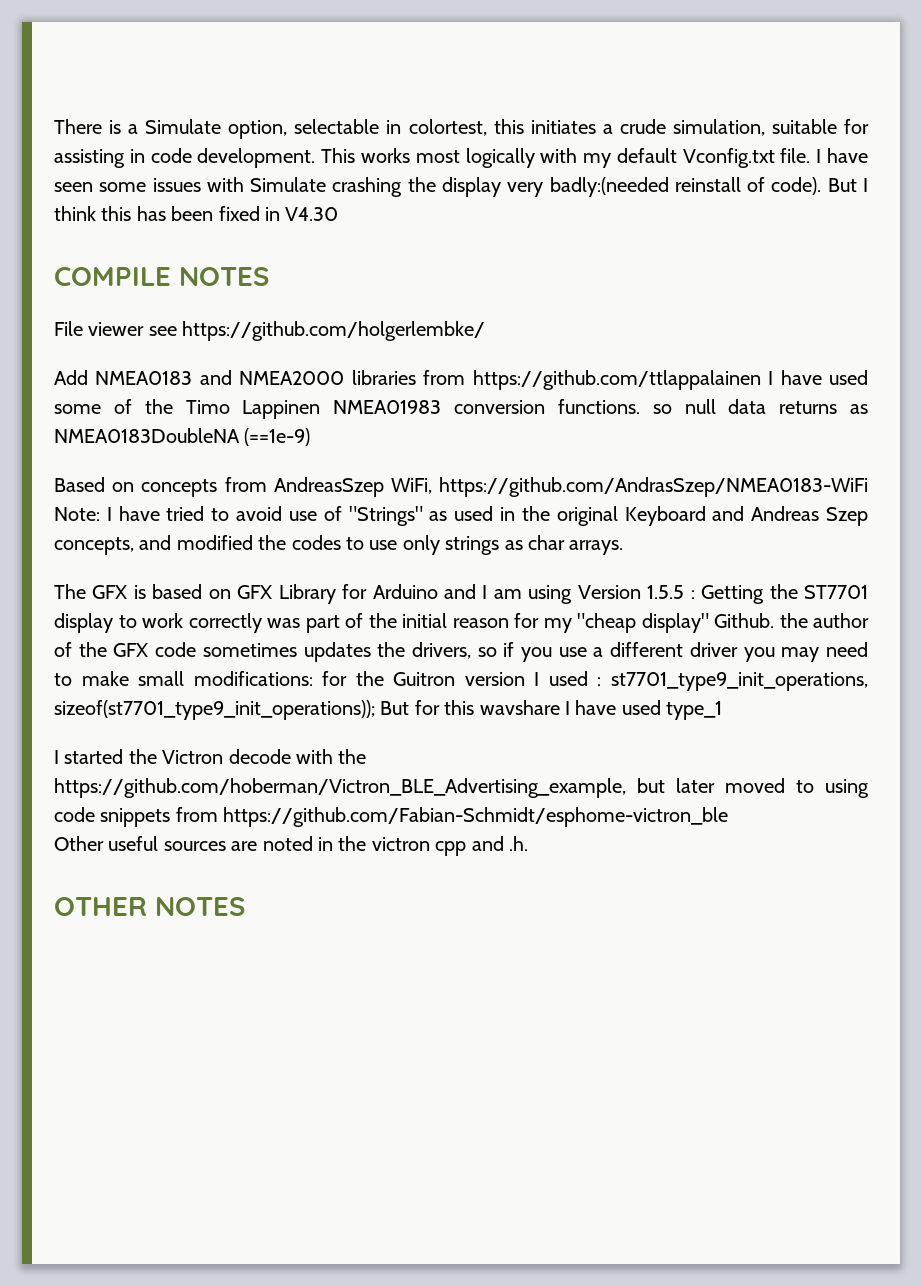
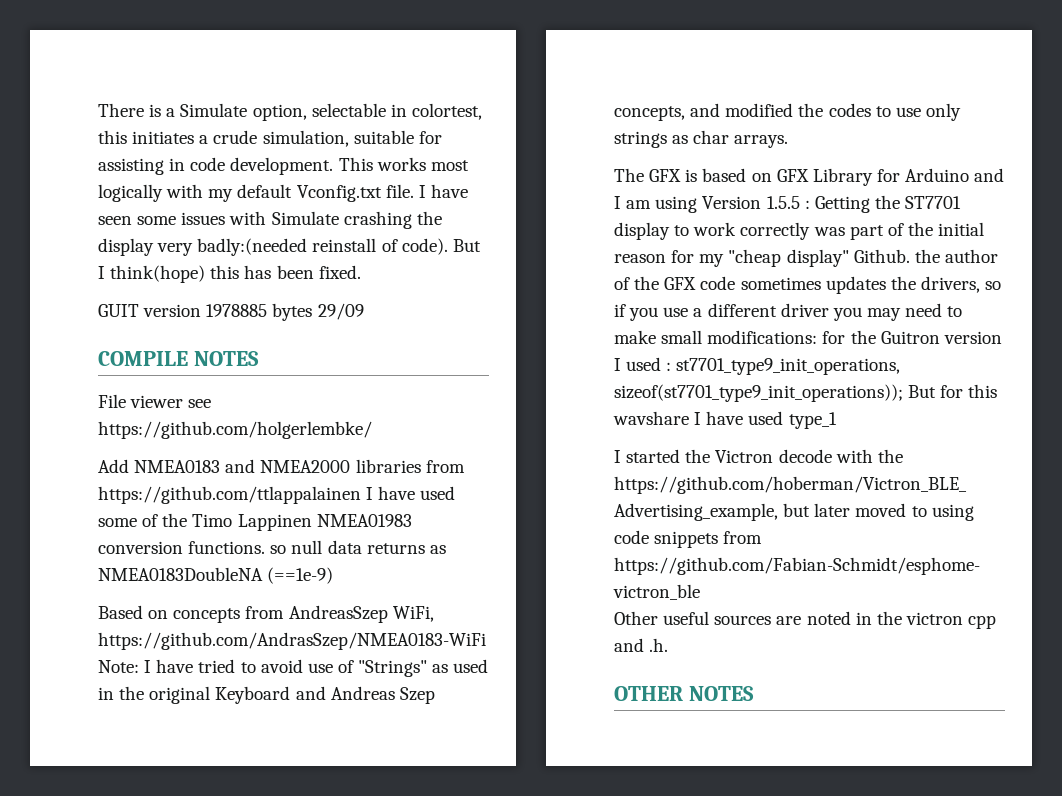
- But I think this has been fixed in V4.30
+ But I think(hope) this has been fixed.
+ GUIT version 1978885 bytes 29/09

